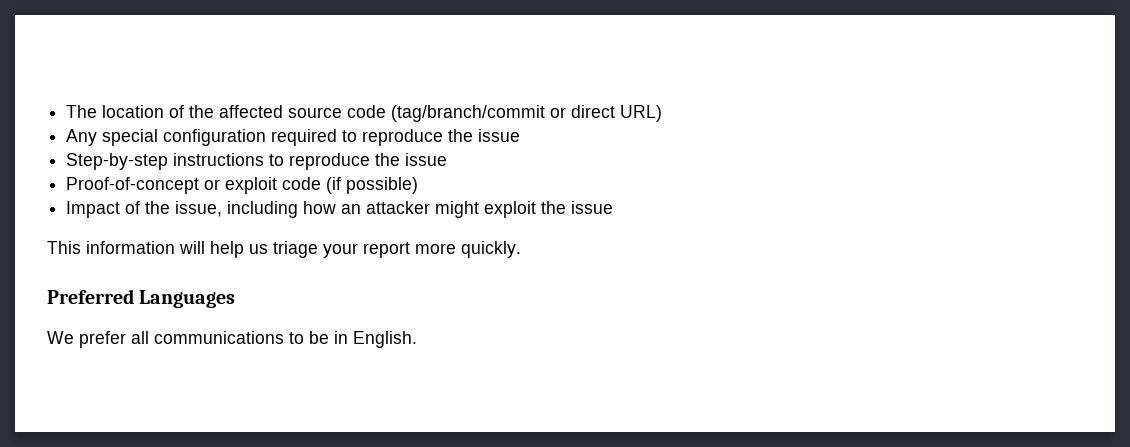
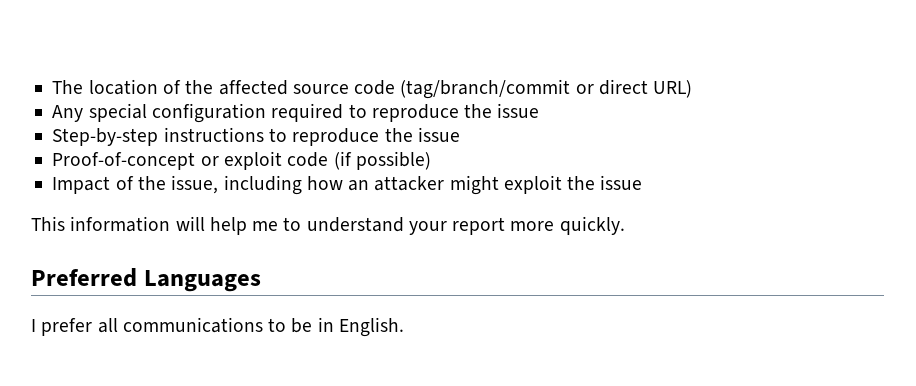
- This information will help us triage your report more quickly.
+ This information will help me to understand your report more quickly.
- We prefer all communications to be in English.
+ I prefer all communications to be in English.

